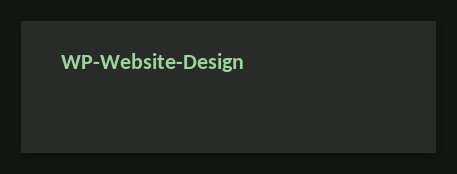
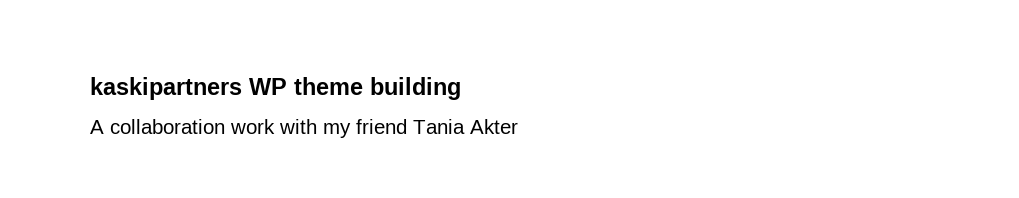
- WP-Website-Design
+ kaskipartners WP theme building
+ A collaboration work with my friend Tania Akter

